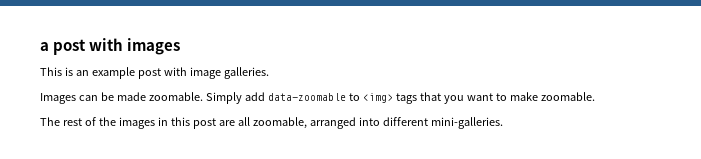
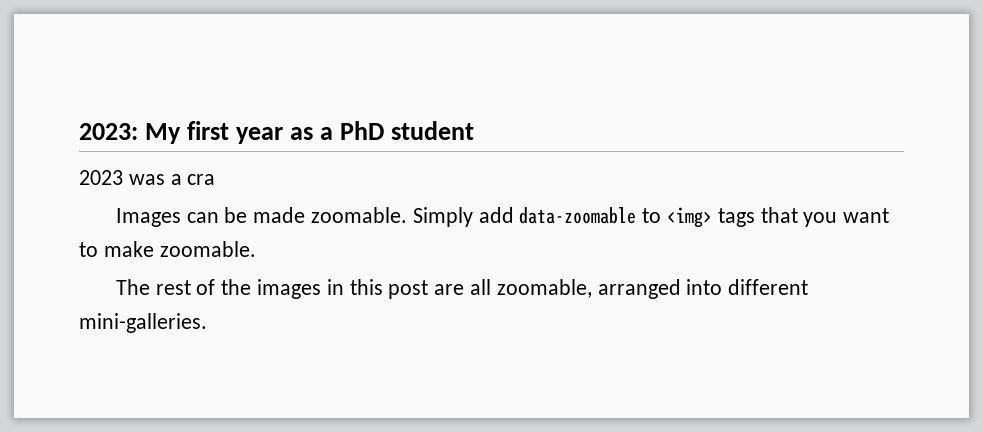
- a post with images
- This is an example post with image galleries.
+ 2023: My first year as a PhD student
+ 2023 was a cra

